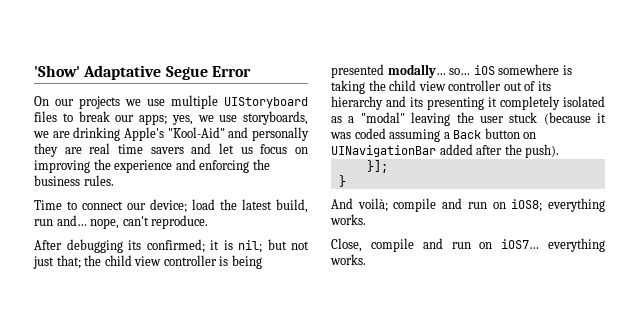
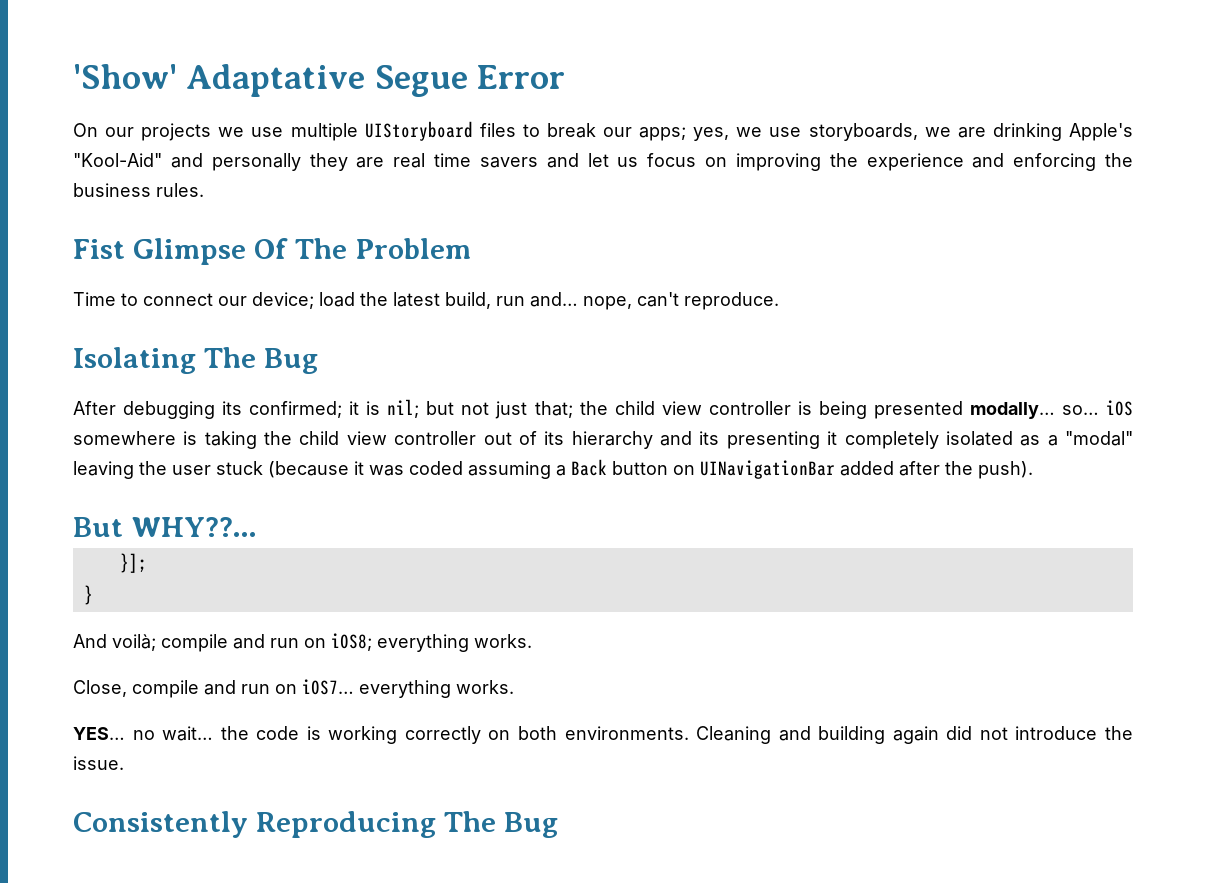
+ Fist Glimpse Of The Problem
+ Isolating The Bug
+ But WHY??…
+ YES… no wait… the code is working correctly on both environments. Cleaning and building again did not introduce the issue.
+ Consistently Reproducing The Bug

